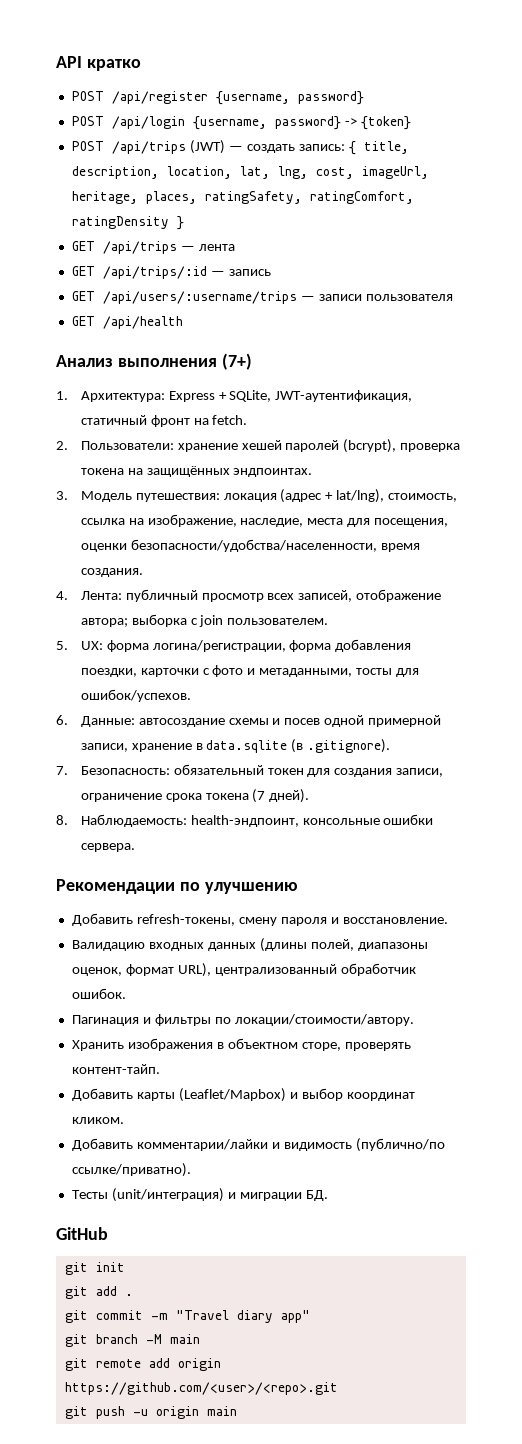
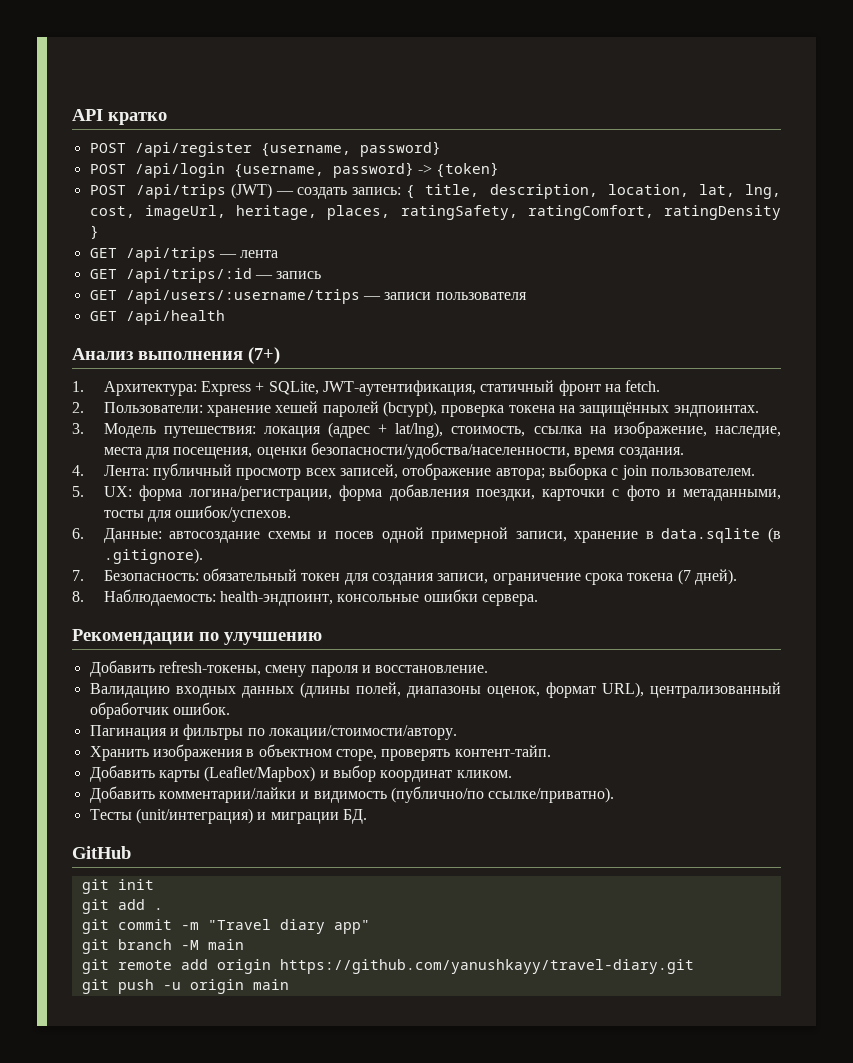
- git remote add origin https://github.com/<user>/<repo>.git
+ git remote add origin https://github.com/yanushkayy/travel-diary.git

